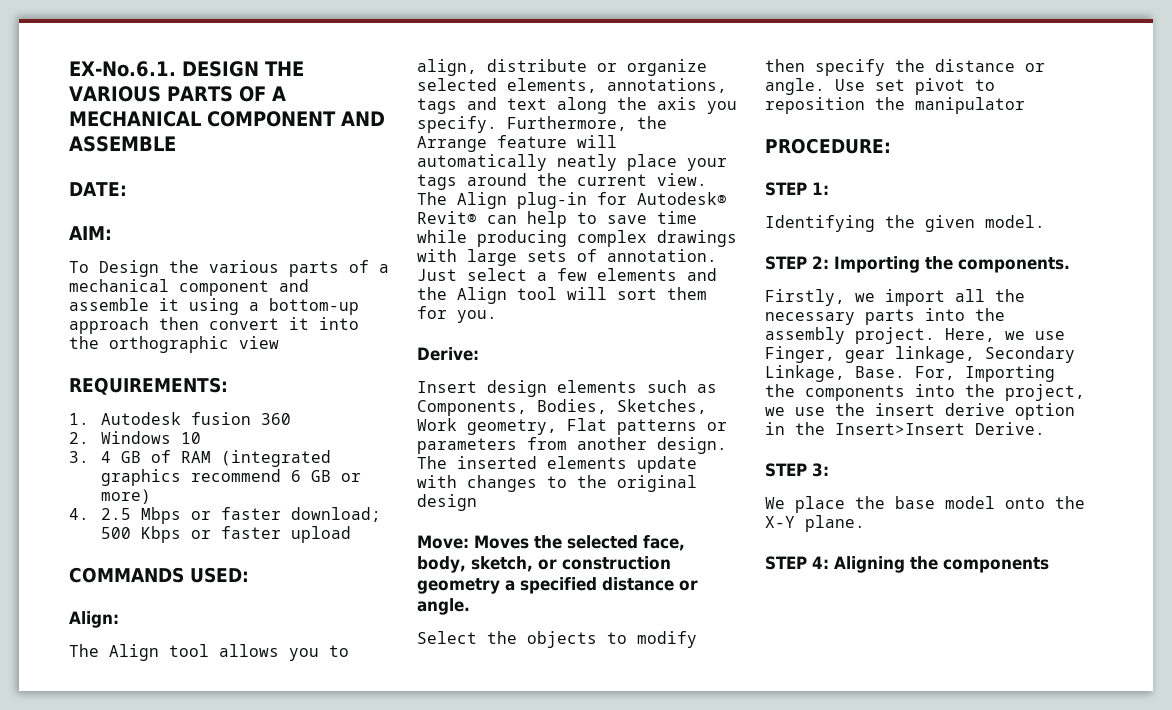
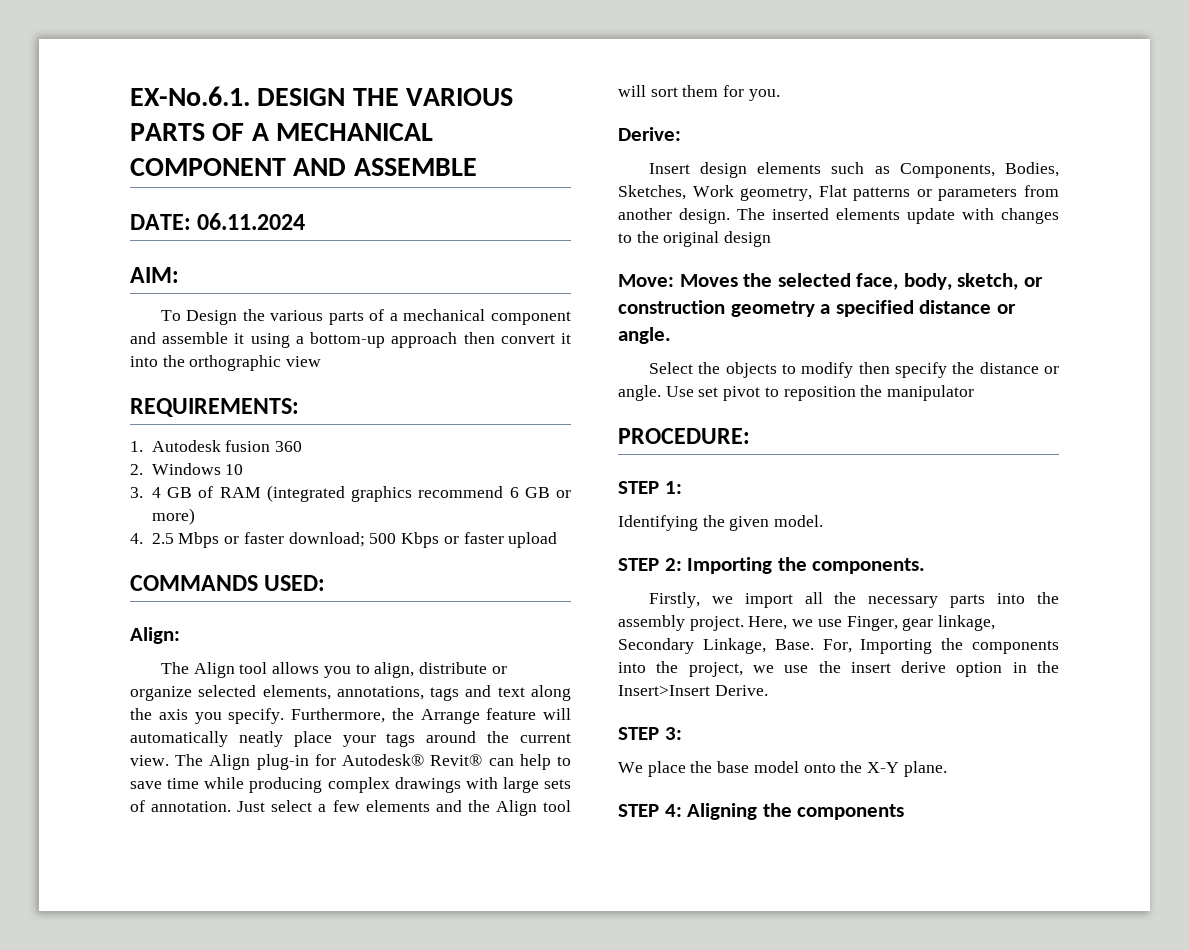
- DATE:
+ DATE: 06.11.2024

